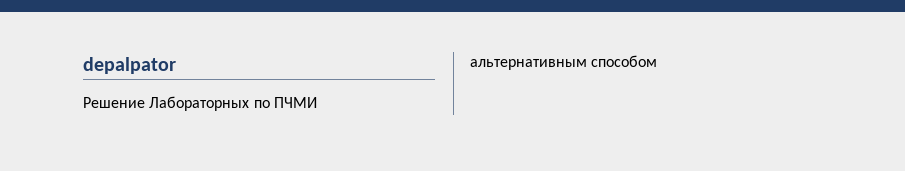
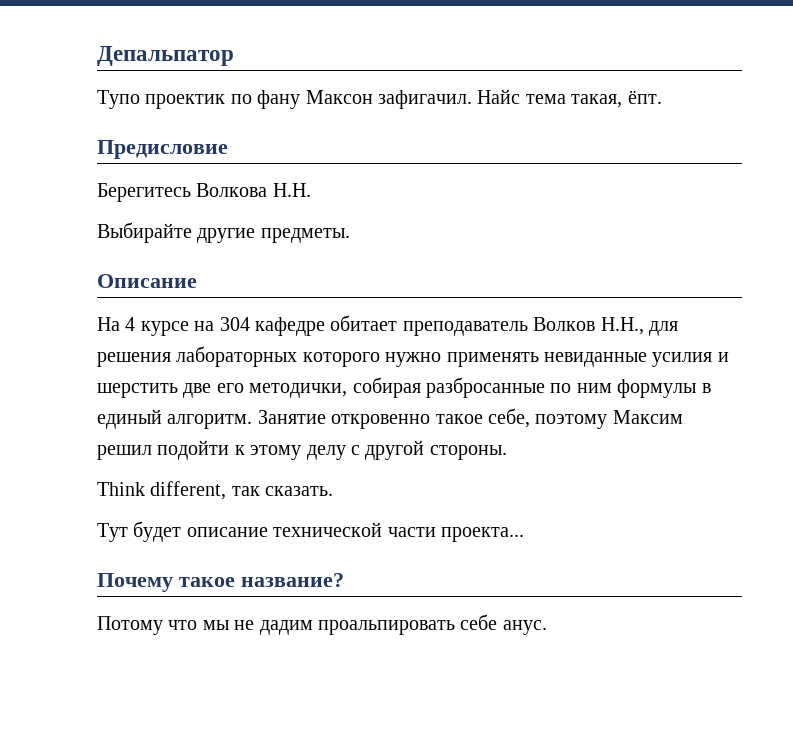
- depalpator
- Решение Лабораторных по ПЧМИ альтернативным способом
+ Депальпатор
+ Тупо проектик по фану Максон зафигачил. Найс тема такая, ёпт.
+ Предисловие
+ Берегитесь Волкова Н.Н.
+ Выбирайте другие предметы.
+ Описание
+ На 4 курсе на 304 кафедре обитает преподаватель Волков Н.Н., для решения лабораторных которого нужно применять невиданные усилия и шерстить две его методички, собирая разбросанные по ним формулы в единый алгоритм. Занятие откровенно такое себе, поэтому Максим решил подойти к этому делу с другой стороны.
+ Think different, так сказать.
+ Тут будет описание технической части проекта...
+ Почему такое название?
+ Потому что мы не дадим проальпировать себе анус.

